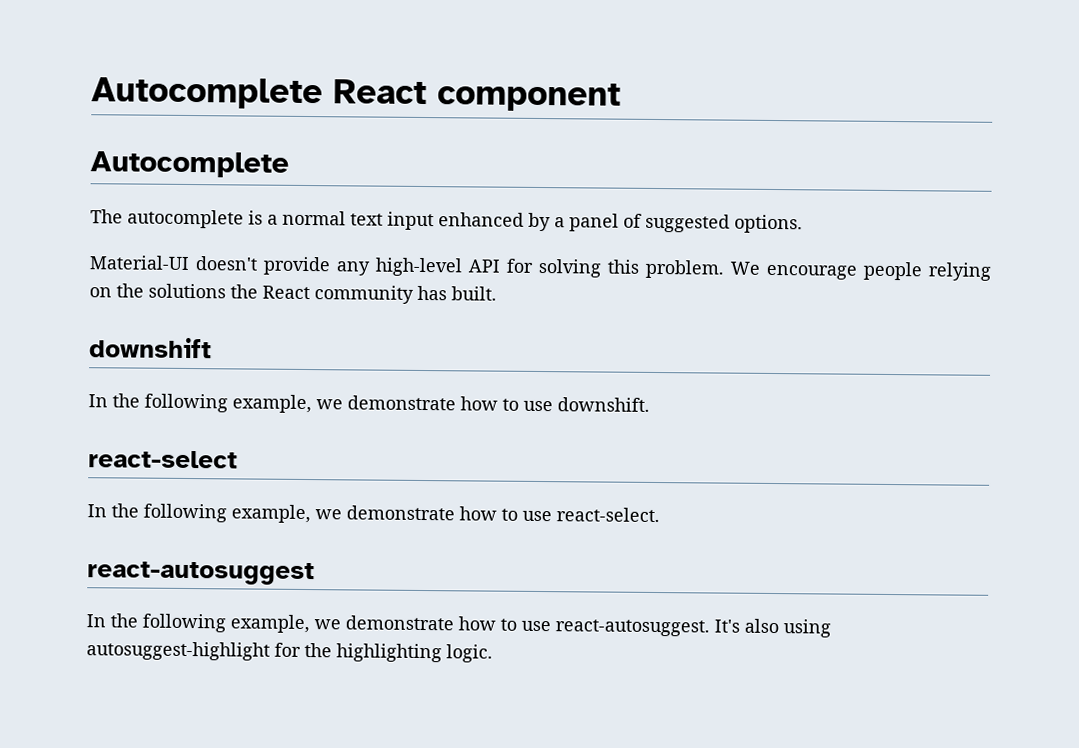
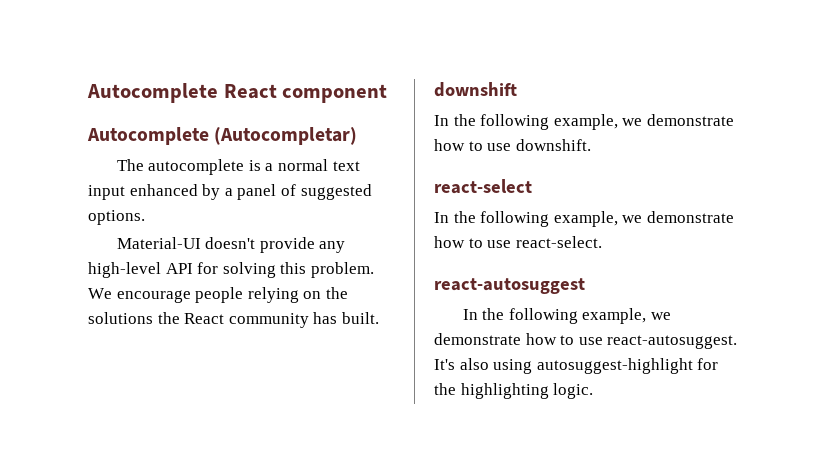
  Autocomplete React component
- Autocomplete
+ Autocomplete (Autocompletar)

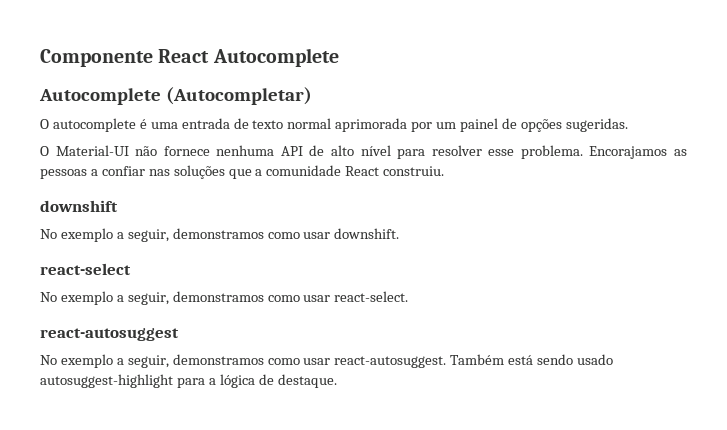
- Autocomplete React component
+ Componente React Autocomplete
- The autocomplete is a normal text input enhanced by a panel of suggested options.
- Material-UI doesn't provide any high-level API for solving this problem. We encourage people relying on the solutions the React community has built.
+ O autocomplete é uma entrada de texto normal aprimorada por um painel de opções sugeridas.
+ O Material-UI não fornece nenhuma API de alto nível para resolver esse problema. Encorajamos as pessoas a confiar nas soluções que a comunidade React construiu.
  downshift
- In the following example, we demonstrate how to use downshift.
+ No exemplo a seguir, demonstramos como usar downshift.
  react-select
- In the following example, we demonstrate how to use react-select.
+ No exemplo a seguir, demonstramos como usar react-select.
  react-autosuggest
- In the following example, we demonstrate how to use react-autosuggest. It's also using autosuggest-highlight for the highlighting logic.
+ No exemplo a seguir, demonstramos como usar react-autosuggest. Também está sendo usado autosuggest-highlight para a lógica de destaque.

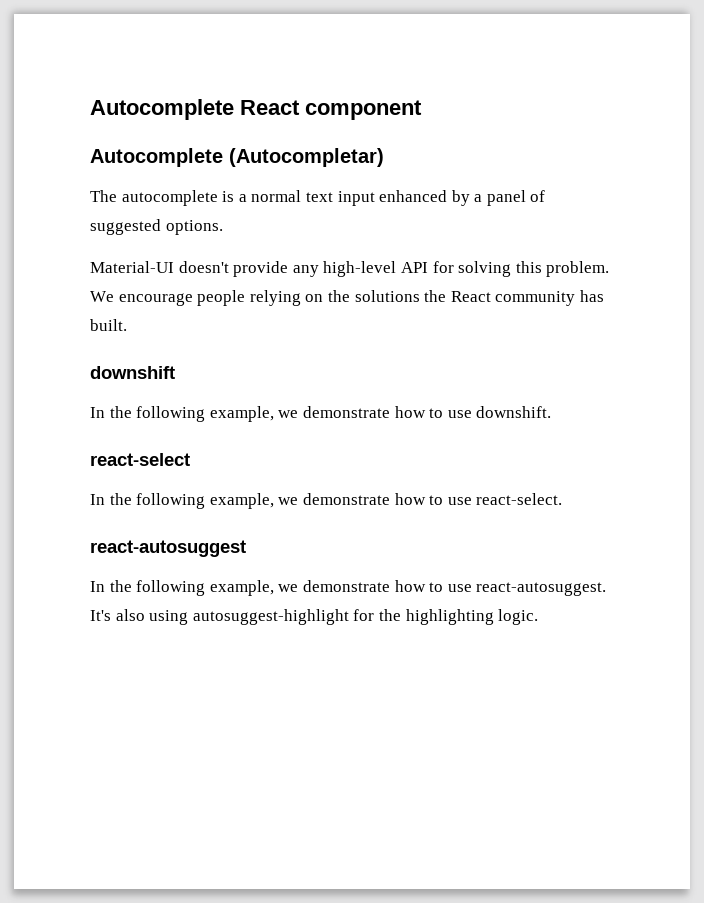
- Componente React Autocomplete
+ Autocomplete React component
- O autocomplete é uma entrada de texto normal aprimorada por um painel de opções sugeridas.
- O Material-UI não fornece nenhuma API de alto nível para resolver esse problema. Encorajamos as pessoas a confiar nas soluções que a comunidade React construiu.
+ The autocomplete is a normal text input enhanced by a panel of suggested options.
+ Material-UI doesn't provide any high-level API for solving this problem. We encourage people relying on the solutions the React community has built.
  downshift
- No exemplo a seguir, demonstramos como usar downshift.
+ In the following example, we demonstrate how to use downshift.
  react-select
- No exemplo a seguir, demonstramos como usar react-select.
+ In the following example, we demonstrate how to use react-select.
  react-autosuggest
- No exemplo a seguir, demonstramos como usar react-autosuggest. Também está sendo usado autosuggest-highlight para a lógica de destaque.
+ In the following example, we demonstrate how to use react-autosuggest. It's also using autosuggest-highlight for the highlighting logic.

